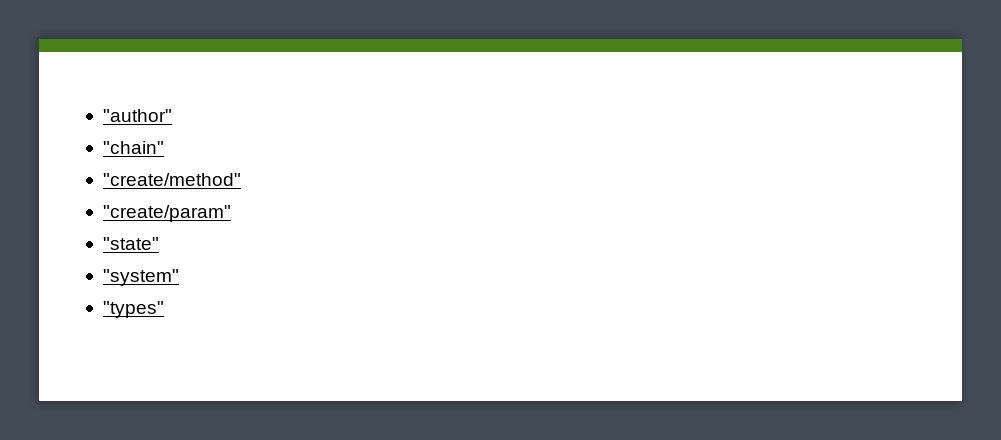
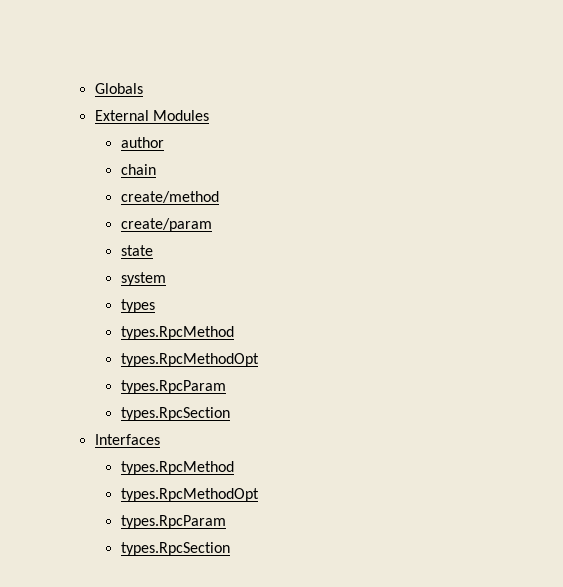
- "author"
- "chain"
- "create/method"
- "create/param"
- "state"
- "system"
- "types"
+ Globals
+ External Modules
+ author
+ chain
+ create/method
+ create/param
+ state
+ system
+ types
+ types.RpcMethod
+ types.RpcMethodOpt
+ types.RpcParam
+ types.RpcSection
+ Interfaces
+ types.RpcMethod
+ types.RpcMethodOpt
+ types.RpcParam
+ types.RpcSection

